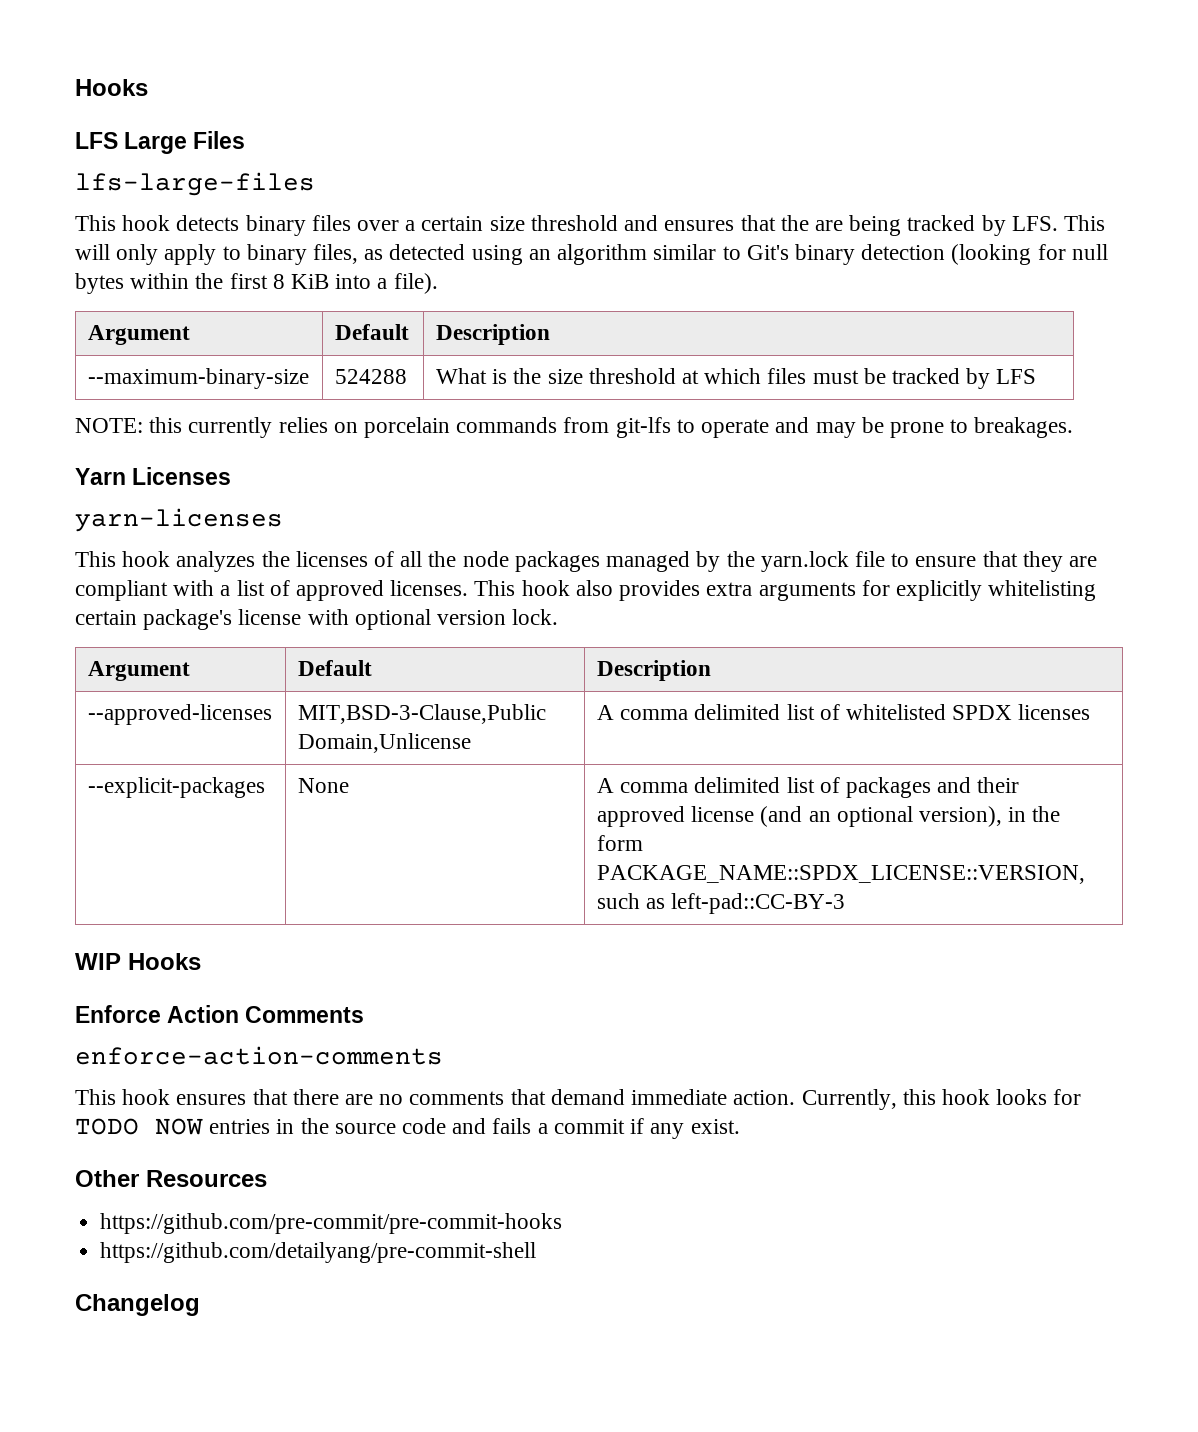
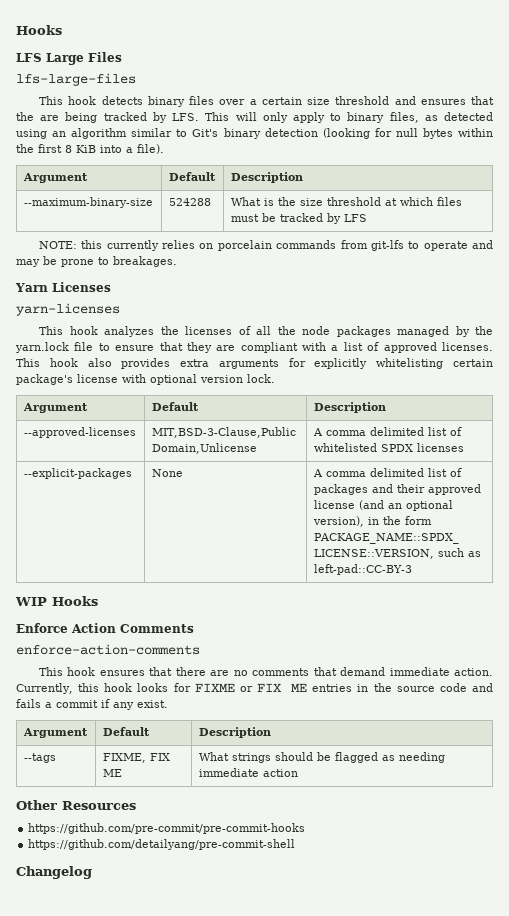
- Currently, this hook looks for TODO NOW entries in the source code and fails a commit if any exist.
+ Currently, this hook looks for FIXME or FIX ME entries in the source code and fails a commit if any exist.
+ Argument | Default | Description
+ --tags | FIXME, FIX ME | What strings should be flagged as needing immediate action

